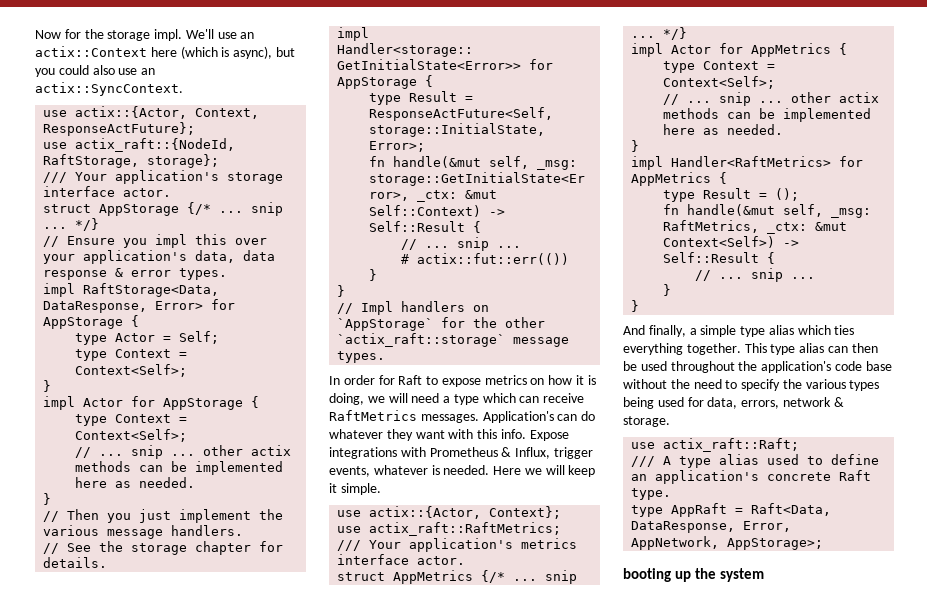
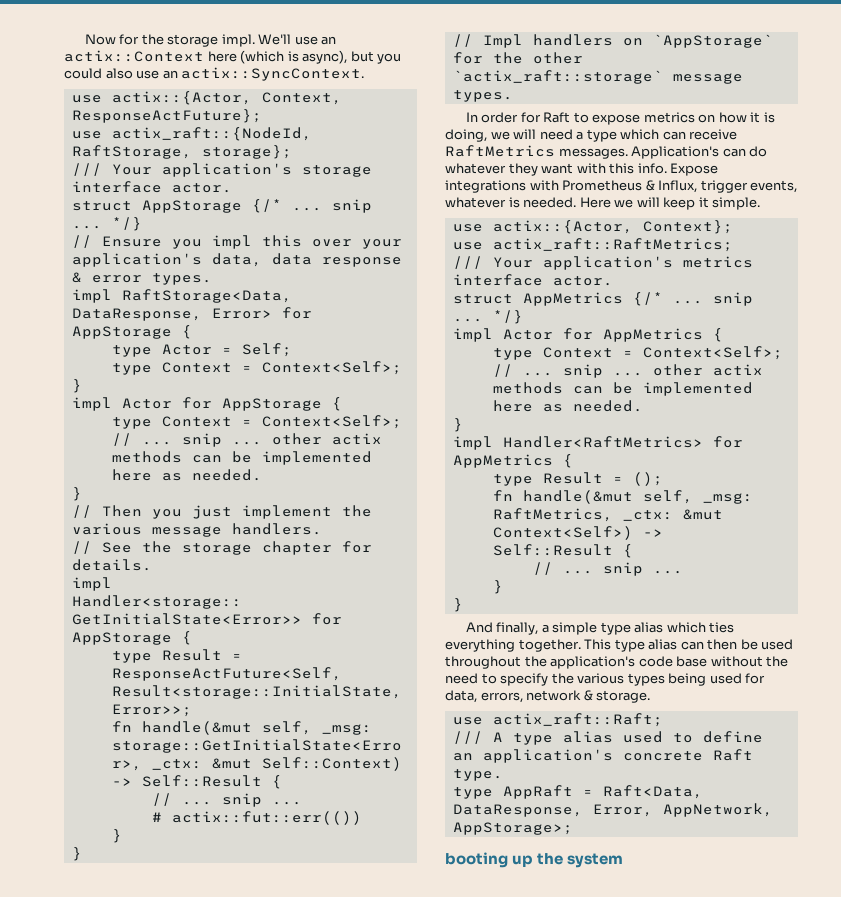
- type Result = ResponseActFuture<Self, storage::InitialState, Error>;
+ type Result = ResponseActFuture<Self, Result<storage::InitialState, Error>>;

